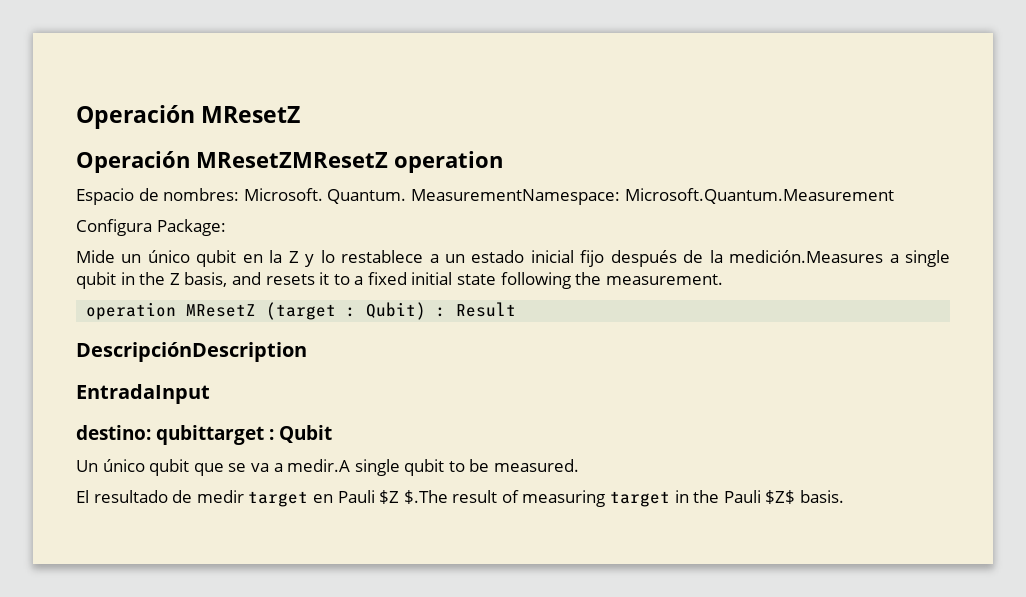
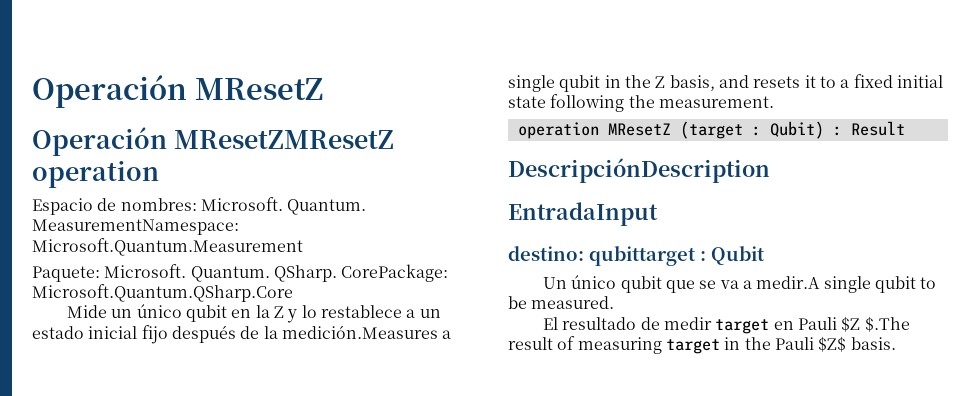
- Configura Package:
+ Paquete: Microsoft. Quantum. QSharp. CorePackage: Microsoft.Quantum.QSharp.Core

